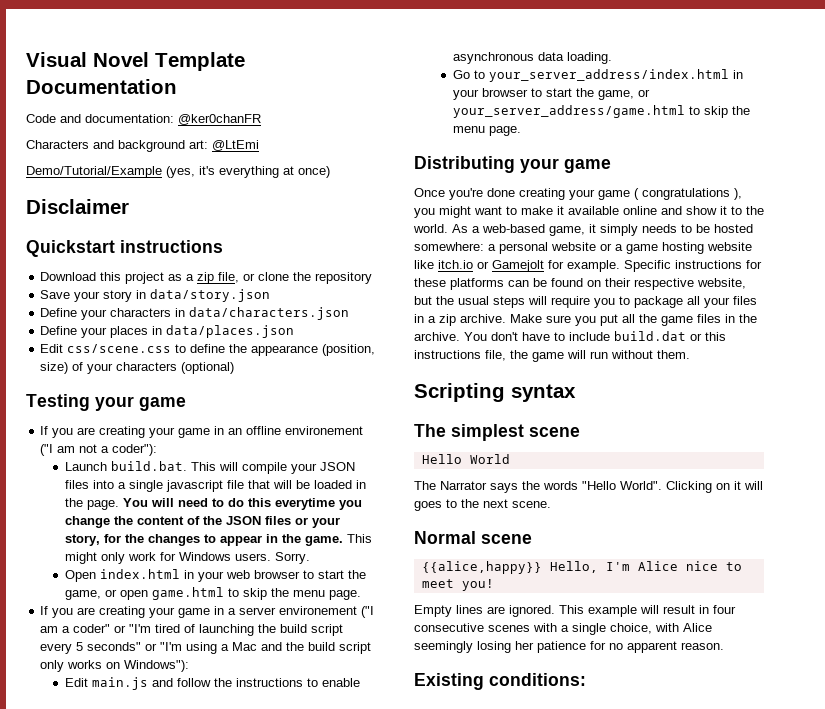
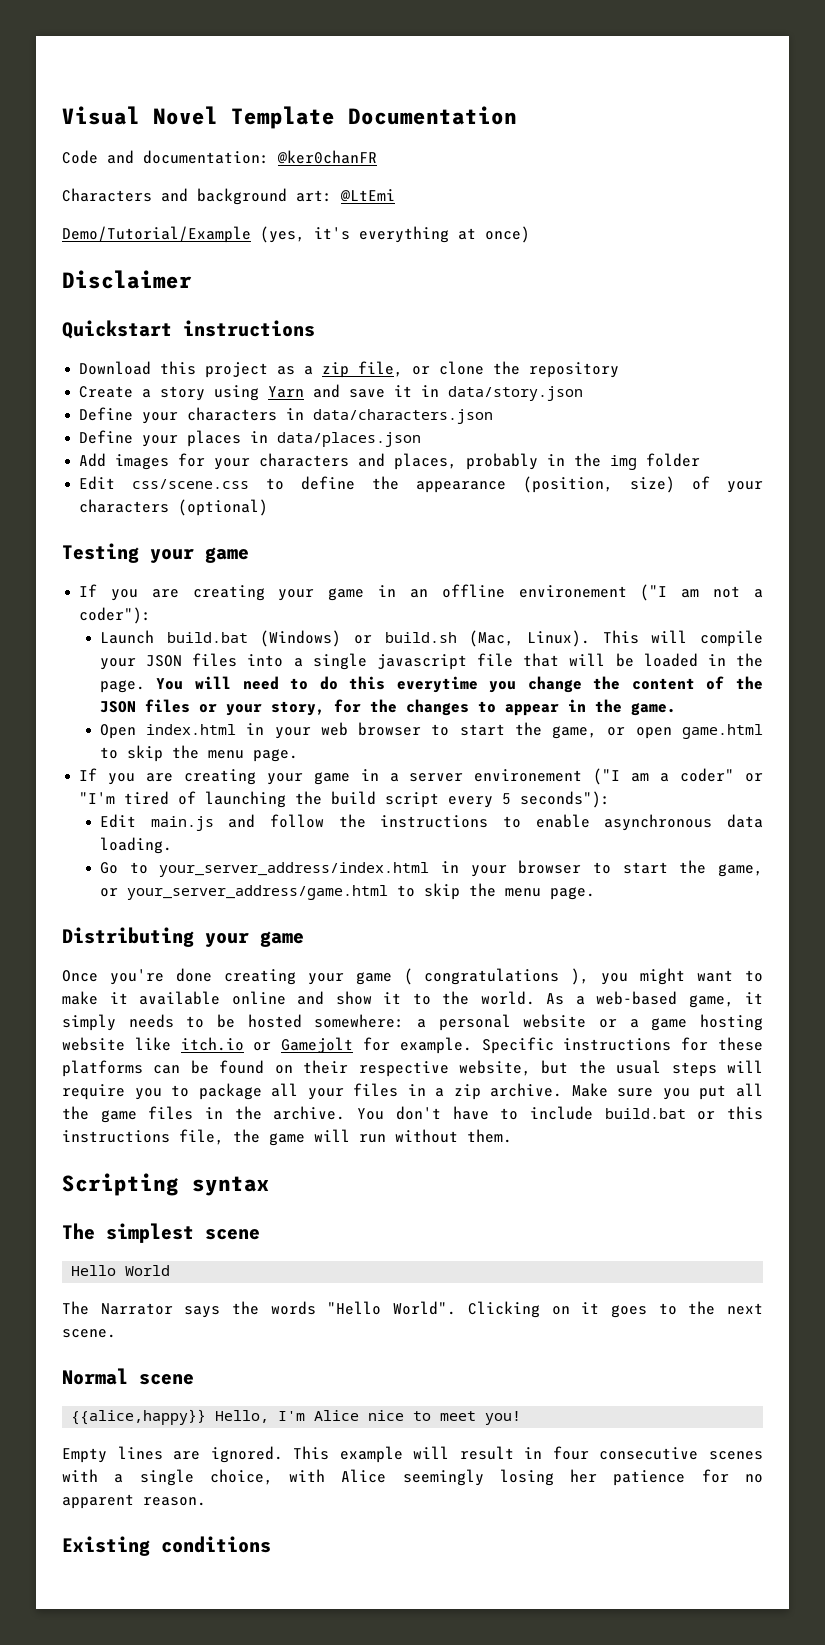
- Save your story in data/story.json
+ Create a story using Yarn and save it in data/story.json
+ Add images for your characters and places, probably in the img folder
- Launch build.bat. This will compile your JSON files into a single javascript file that will be loaded in the page.
+ Launch build.bat (Windows) or build.sh (Mac, Linux). This will compile your JSON files into a single javascript file that will be loaded in the page.
- This might only work for Windows users. Sorry.
- If you are creating your game in a server environement ("I am a coder" or "I'm tired of launching the build script every 5 seconds" or "I'm using a Mac and the build script only works on Windows"):
+ If you are creating your game in a server environement ("I am a coder" or "I'm tired of launching the build script every 5 seconds"):
- You don't have to include build.dat or this instructions file, the game will run without them.
+ You don't have to include build.bat or this instructions file, the game will run without them.
- Clicking on it will goes to the next scene.
+ Clicking on it goes to the next scene.
- Existing conditions:
+ Existing conditions

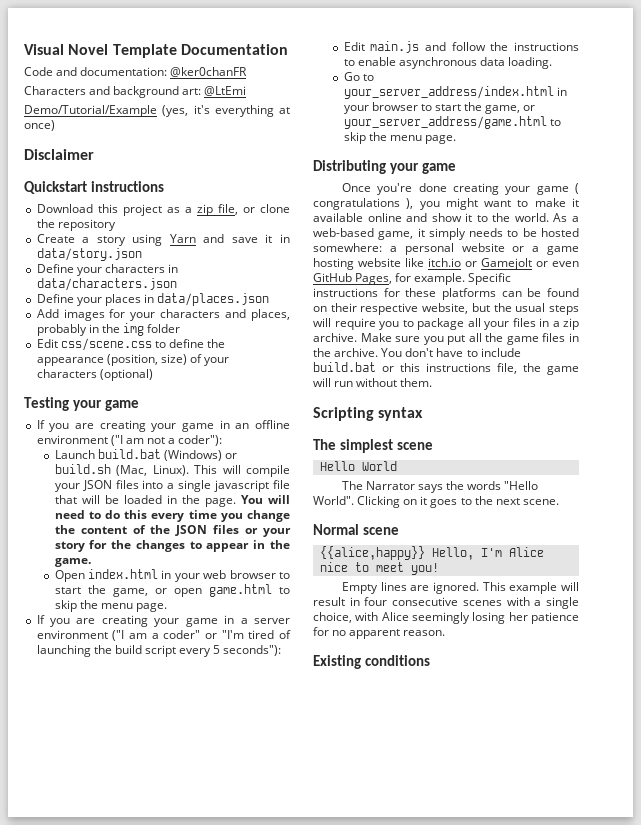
- If you are creating your game in an offline environement ("I am not a coder"):
+ If you are creating your game in an offline environment ("I am not a coder"):
- You will need to do this everytime you change the content of the JSON files or your story, for the changes to appear in the game.
+ You will need to do this every time you change the content of the JSON files or your story for the changes to appear in the game.
- If you are creating your game in a server environement ("I am a coder" or "I'm tired of launching the build script every 5 seconds"):
+ If you are creating your game in a server environment ("I am a coder" or "I'm tired of launching the build script every 5 seconds"):
- As a web-based game, it simply needs to be hosted somewhere: a personal website or a game hosting website like itch.io or Gamejolt for example.
+ As a web-based game, it simply needs to be hosted somewhere: a personal website or a game hosting website like itch.io or Gamejolt or even GitHub Pages, for example.

